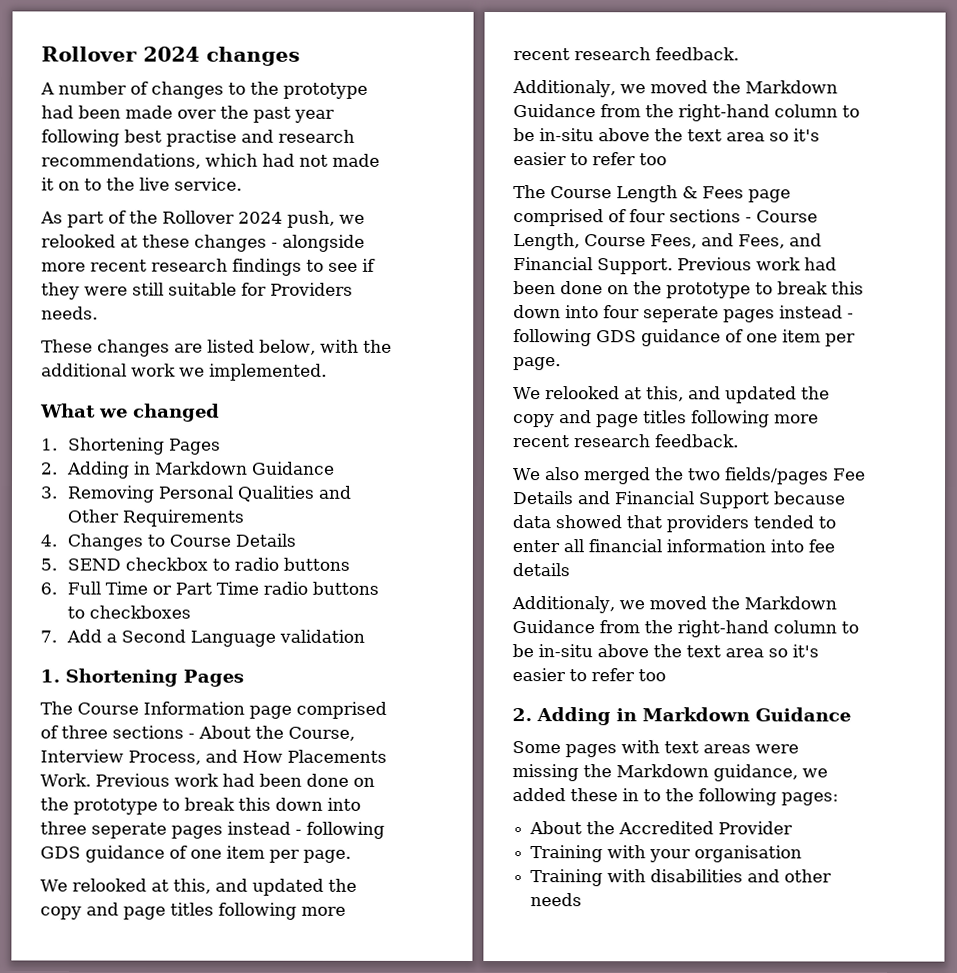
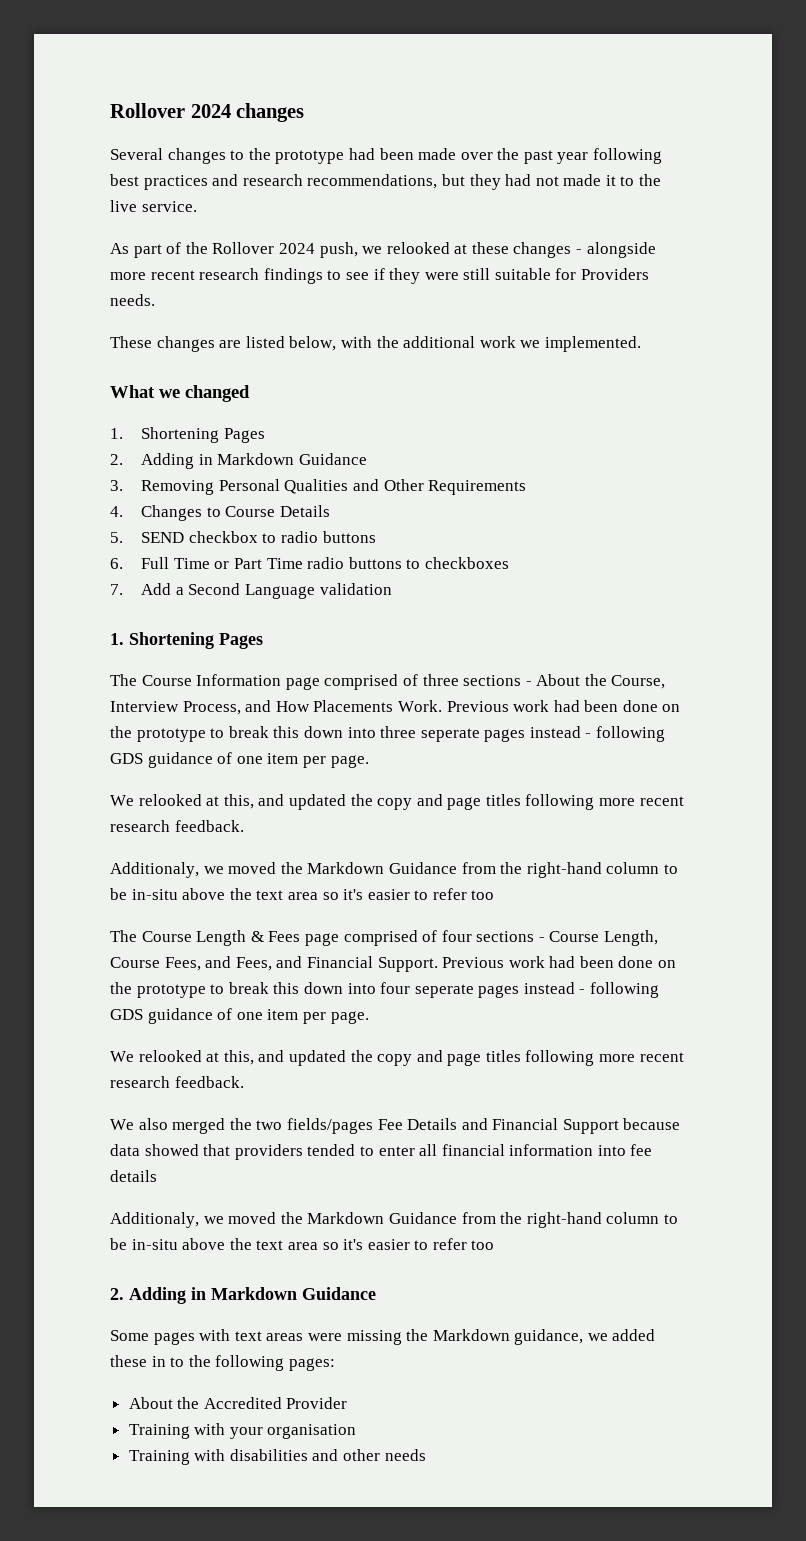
- A number of changes to the prototype had been made over the past year following best practise and research recommendations, which had not made it on to the live service.
+ Several changes to the prototype had been made over the past year following best practices and research recommendations, but they had not made it to the live service.

